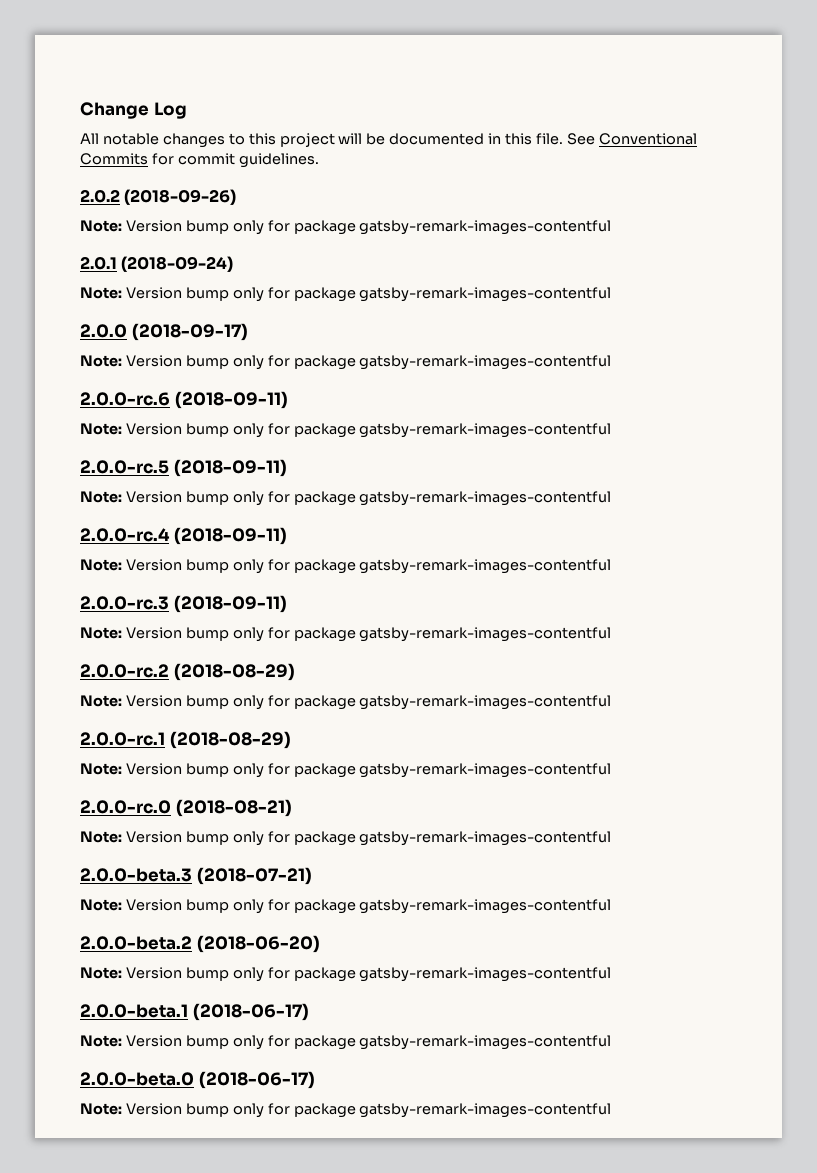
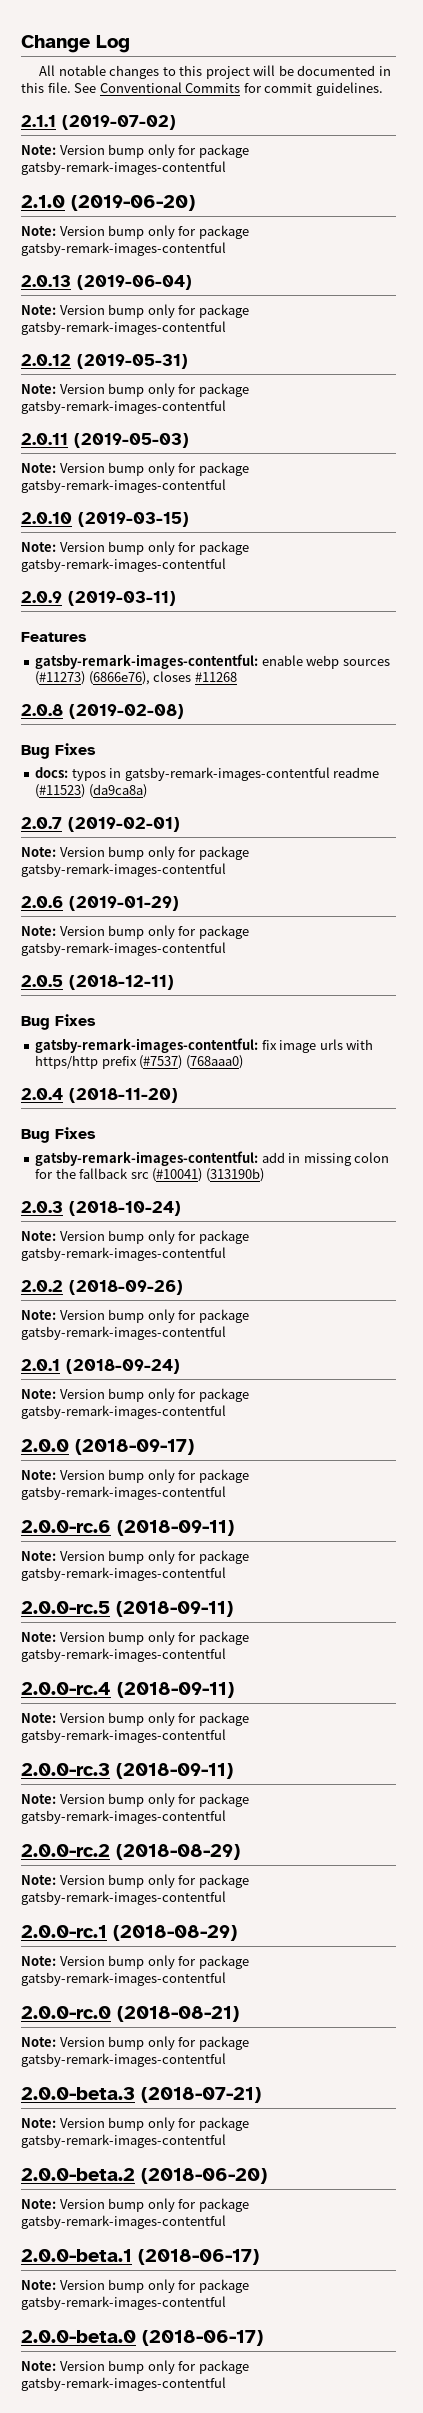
+ 2.1.1 (2019-07-02)
+ Note: Version bump only for package gatsby-remark-images-contentful
+ 2.1.0 (2019-06-20)
+ Note: Version bump only for package gatsby-remark-images-contentful
+ 2.0.13 (2019-06-04)
+ Note: Version bump only for package gatsby-remark-images-contentful
+ 2.0.12 (2019-05-31)
+ Note: Version bump only for package gatsby-remark-images-contentful
+ 2.0.11 (2019-05-03)
+ Note: Version bump only for package gatsby-remark-images-contentful
+ 2.0.10 (2019-03-15)
+ Note: Version bump only for package gatsby-remark-images-contentful
+ 2.0.9 (2019-03-11)
+ Features
+ gatsby-remark-images-contentful: enable webp sources (#11273) (6866e76), closes #11268
+ 2.0.8 (2019-02-08)
+ Bug Fixes
+ docs: typos in gatsby-remark-images-contentful readme (#11523) (da9ca8a)
+ 2.0.7 (2019-02-01)
+ Note: Version bump only for package gatsby-remark-images-contentful
+ 2.0.6 (2019-01-29)
+ Note: Version bump only for package gatsby-remark-images-contentful
+ 2.0.5 (2018-12-11)
+ Bug Fixes
+ gatsby-remark-images-contentful: fix image urls with https/http prefix (#7537) (768aaa0)
+ 2.0.4 (2018-11-20)
+ Bug Fixes
+ gatsby-remark-images-contentful: add in missing colon for the fallback src (#10041) (313190b)
+ 2.0.3 (2018-10-24)
+ Note: Version bump only for package gatsby-remark-images-contentful

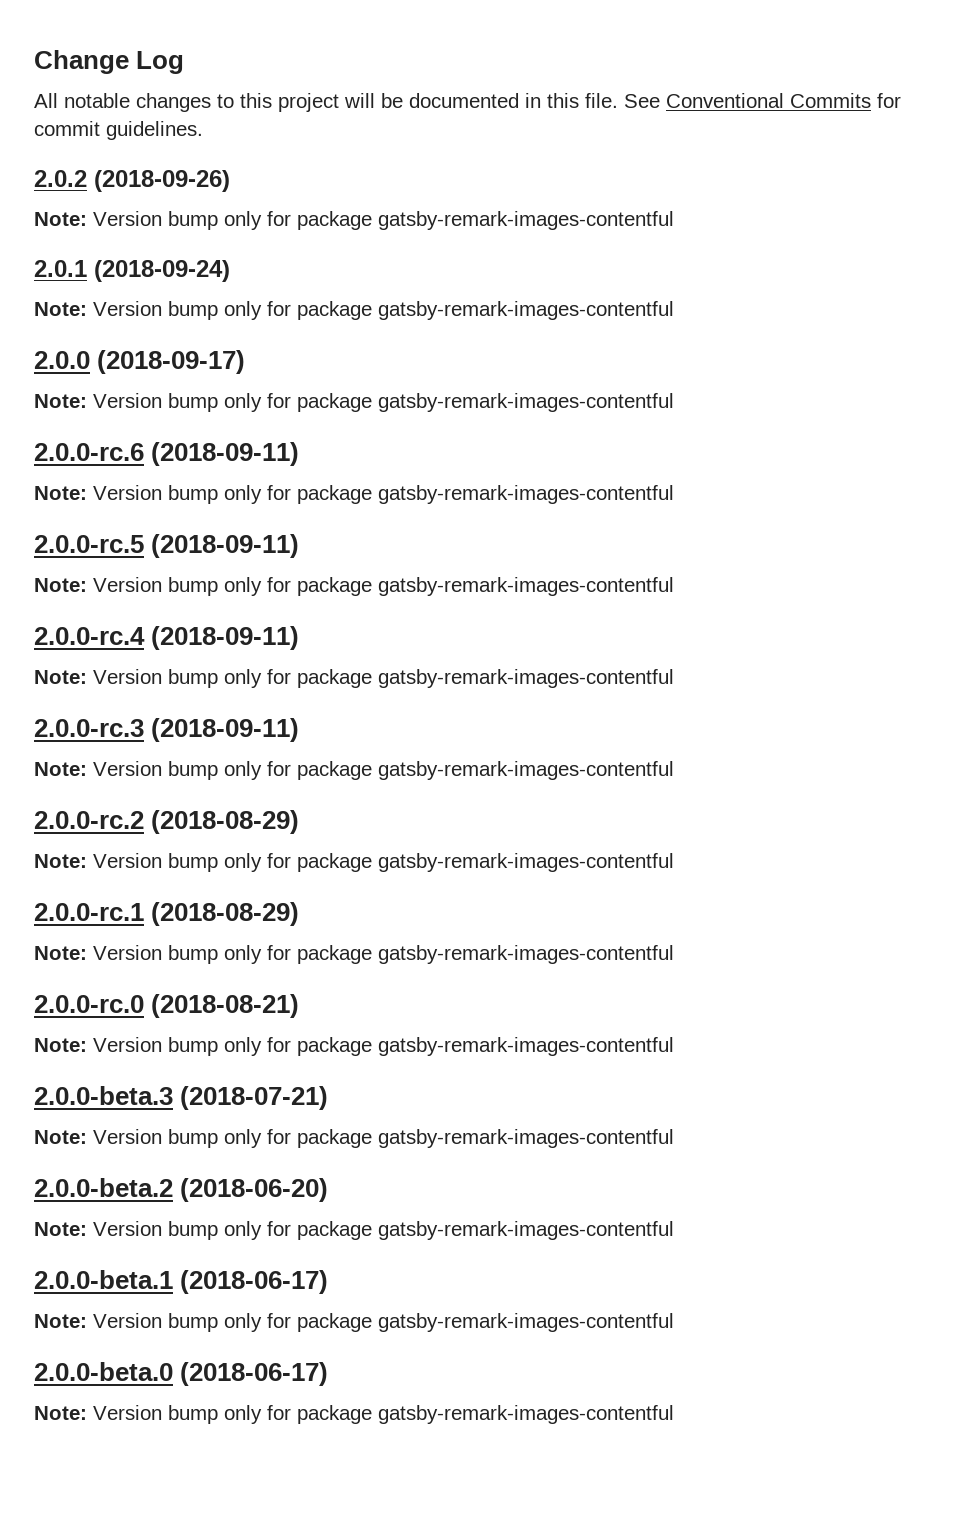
- 2.1.1 (2019-07-02)
- Note: Version bump only for package gatsby-remark-images-contentful
- 2.1.0 (2019-06-20)
- Note: Version bump only for package gatsby-remark-images-contentful
- 2.0.13 (2019-06-04)
- Note: Version bump only for package gatsby-remark-images-contentful
- 2.0.12 (2019-05-31)
- Note: Version bump only for package gatsby-remark-images-contentful
- 2.0.11 (2019-05-03)
- Note: Version bump only for package gatsby-remark-images-contentful
- 2.0.10 (2019-03-15)
- Note: Version bump only for package gatsby-remark-images-contentful
- 2.0.9 (2019-03-11)
- Features
- gatsby-remark-images-contentful: enable webp sources (#11273) (6866e76), closes #11268
- 2.0.8 (2019-02-08)
- Bug Fixes
- docs: typos in gatsby-remark-images-contentful readme (#11523) (da9ca8a)
- 2.0.7 (2019-02-01)
- Note: Version bump only for package gatsby-remark-images-contentful
- 2.0.6 (2019-01-29)
- Note: Version bump only for package gatsby-remark-images-contentful
- 2.0.5 (2018-12-11)
- Bug Fixes
- gatsby-remark-images-contentful: fix image urls with https/http prefix (#7537) (768aaa0)
- 2.0.4 (2018-11-20)
- Bug Fixes
- gatsby-remark-images-contentful: add in missing colon for the fallback src (#10041) (313190b)
- 2.0.3 (2018-10-24)
- Note: Version bump only for package gatsby-remark-images-contentful

